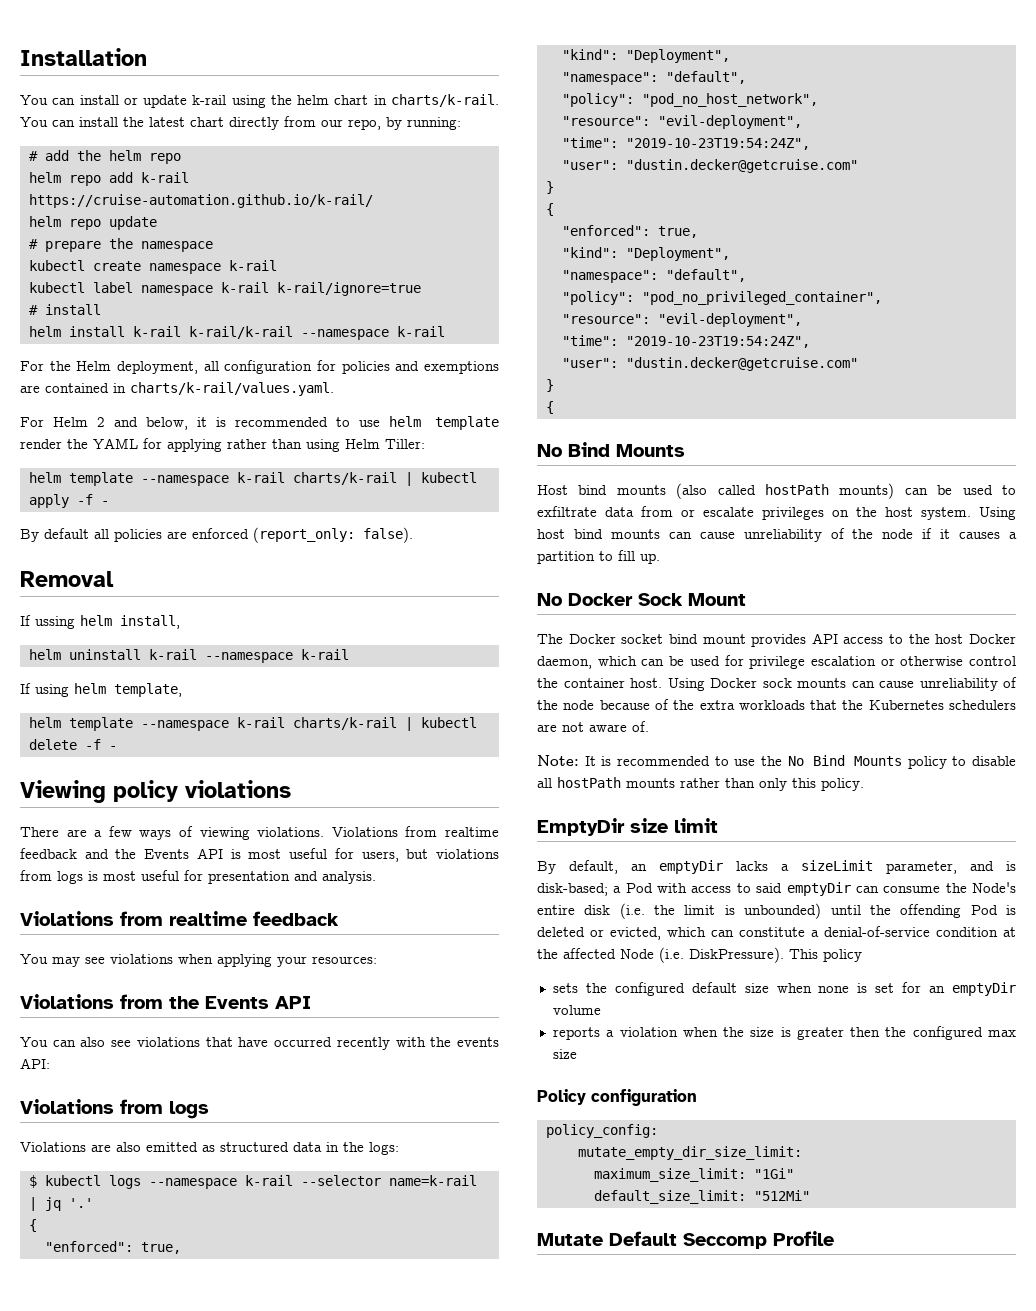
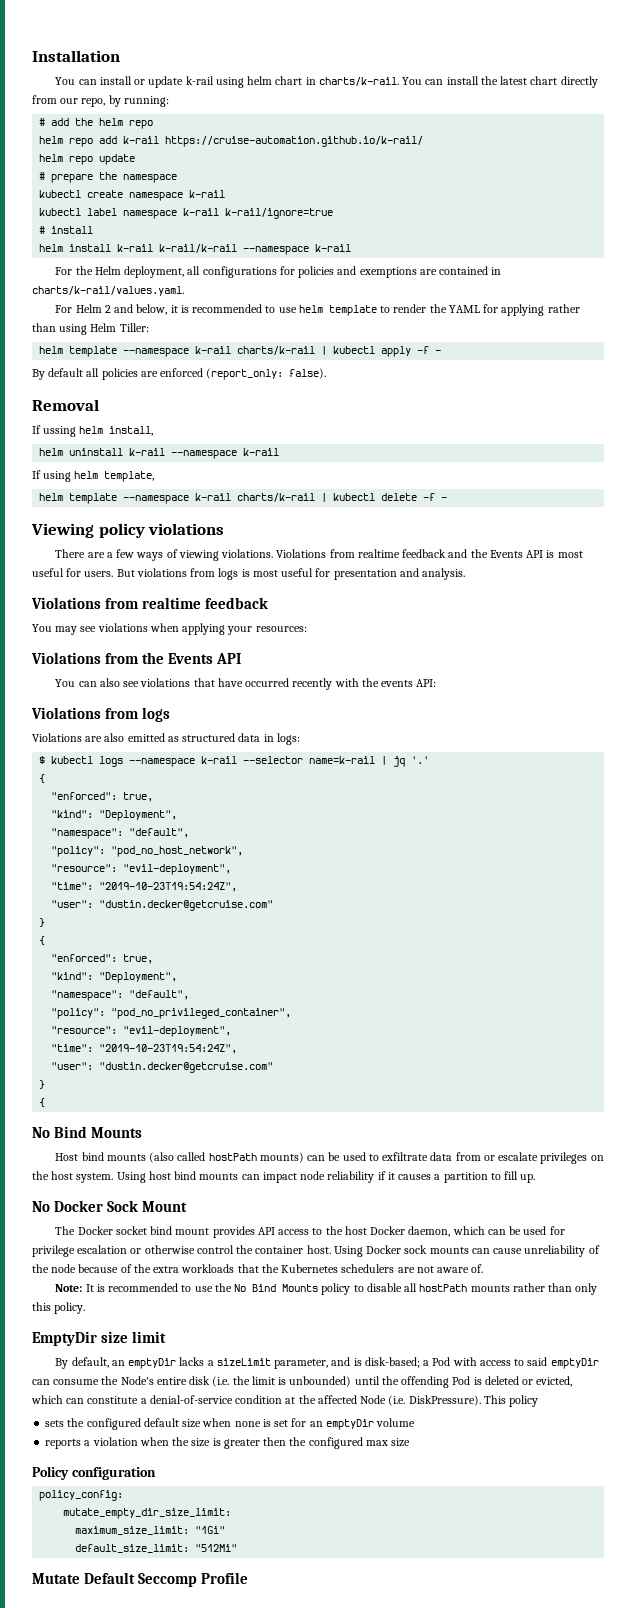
- You can install or update k-rail using the helm chart in charts/k-rail.
+ You can install or update k-rail using helm chart in charts/k-rail.
- For the Helm deployment, all configuration for policies and exemptions are contained in charts/k-rail/values.yaml.
+ For the Helm deployment, all configurations for policies and exemptions are contained in charts/k-rail/values.yaml.
- For Helm 2 and below, it is recommended to use helm template render the YAML for applying rather than using Helm Tiller:
+ For Helm 2 and below, it is recommended to use helm template to render the YAML for applying rather than using Helm Tiller:
- Violations from realtime feedback and the Events API is most useful for users, but violations from logs is most useful for presentation and analysis.
+ Violations from realtime feedback and the Events API is most useful for users. But violations from logs is most useful for presentation and analysis.
- Violations are also emitted as structured data in the logs:
+ Violations are also emitted as structured data in logs:
- Using host bind mounts can cause unreliability of the node if it causes a partition to fill up.
+ Using host bind mounts can impact node reliability if it causes a partition to fill up.

